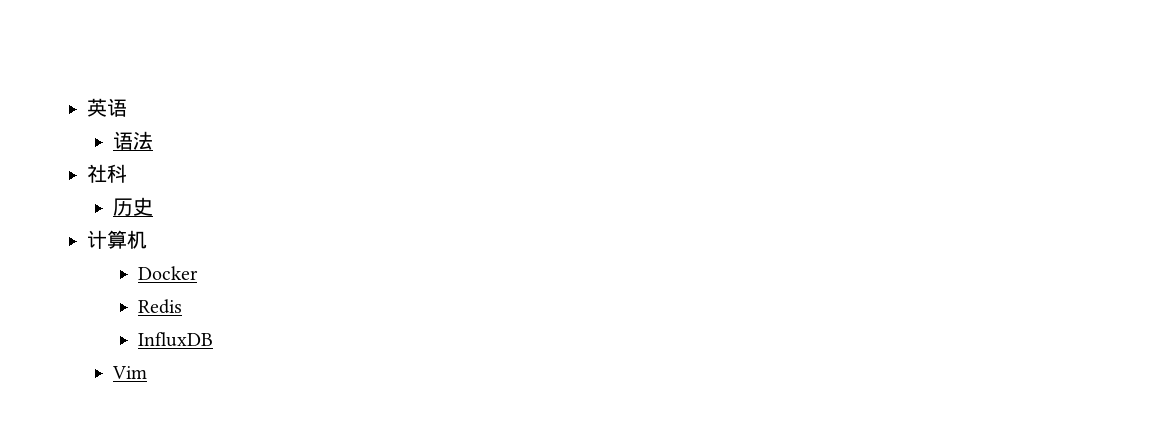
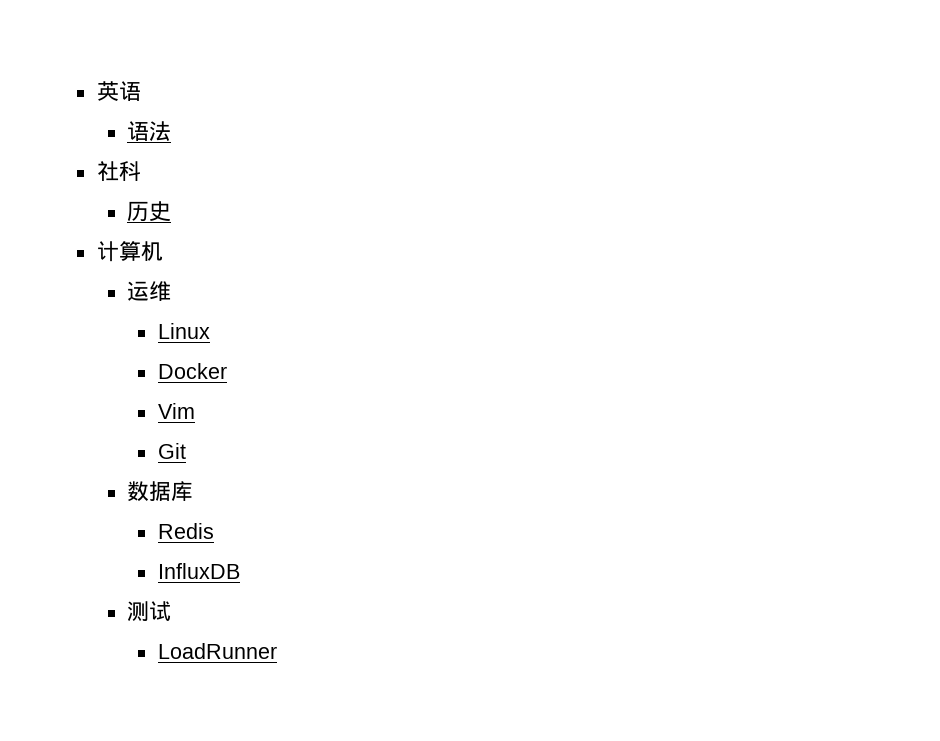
+ 运维
+ Linux
+ Vim
+ Git
+ 数据库
- Vim
+ 测试
+ LoadRunner

